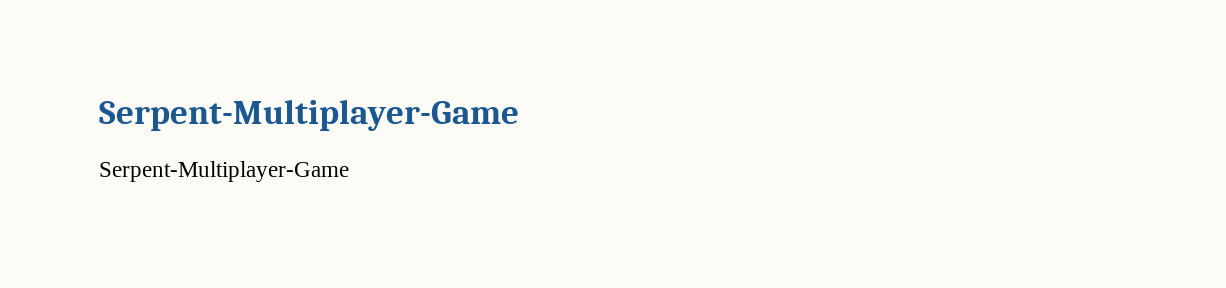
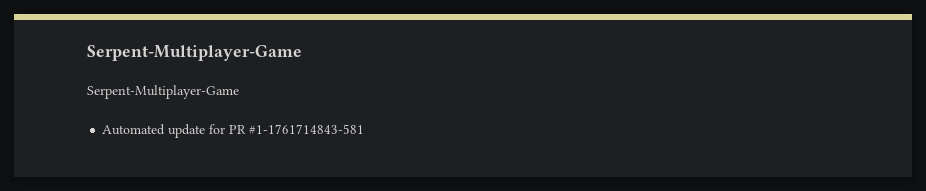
+ Automated update for PR #1-1761714843-581

